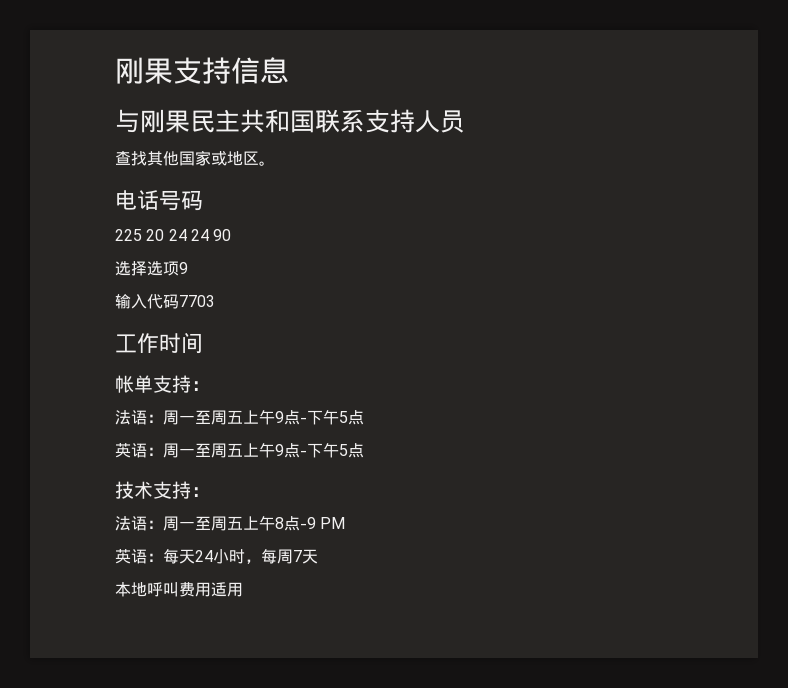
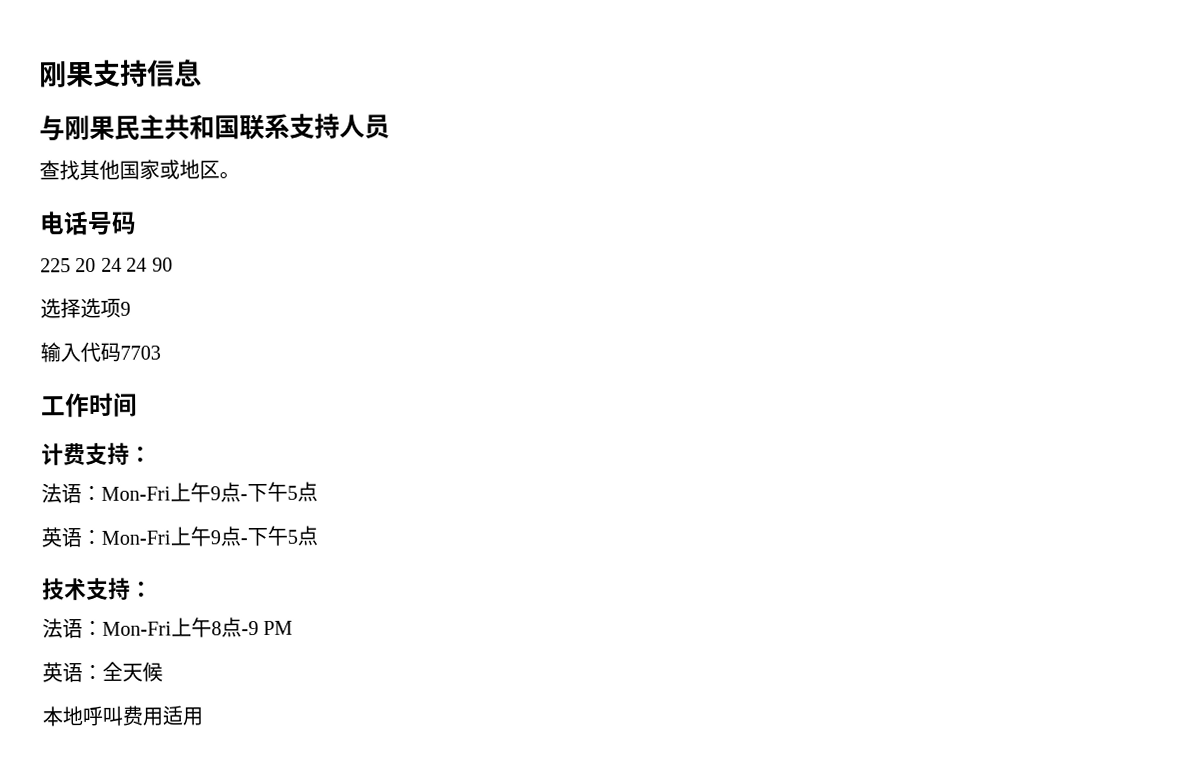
- 帐单支持：
- 法语：周一至周五上午9点-下午5点
+ 计费支持：
+ 法语：Mon-Fri上午9点-下午5点
- 英语：周一至周五上午9点-下午5点
+ 英语：Mon-Fri上午9点-下午5点
- 法语：周一至周五上午8点-9 PM
+ 法语：Mon-Fri上午8点-9 PM
- 英语：每天24小时，每周7天
+ 英语：全天候

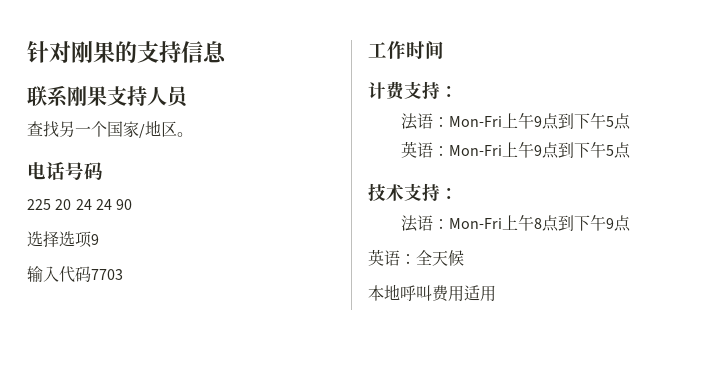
- 刚果支持信息
+ 针对刚果的支持信息
- 与刚果民主共和国联系支持人员
+ 联系刚果支持人员
- 查找其他国家或地区。
+ 查找另一个国家/地区。
- 法语：Mon-Fri上午9点-下午5点
+ 法语：Mon-Fri上午9点到下午5点
- 英语：Mon-Fri上午9点-下午5点
+ 英语：Mon-Fri上午9点到下午5点
- 法语：Mon-Fri上午8点-9 PM
+ 法语：Mon-Fri上午8点到下午9点

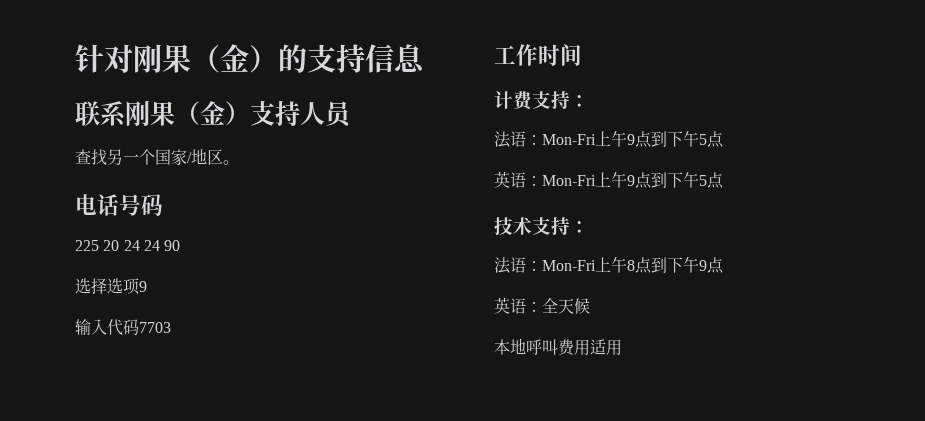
- 针对刚果的支持信息
+ 针对刚果（金）的支持信息
- 联系刚果支持人员
+ 联系刚果（金）支持人员

